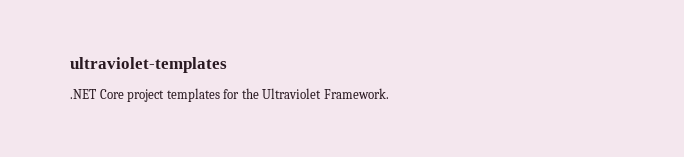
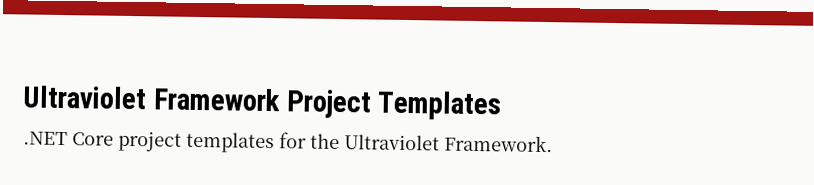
- ultraviolet-templates
+ Ultraviolet Framework Project Templates

